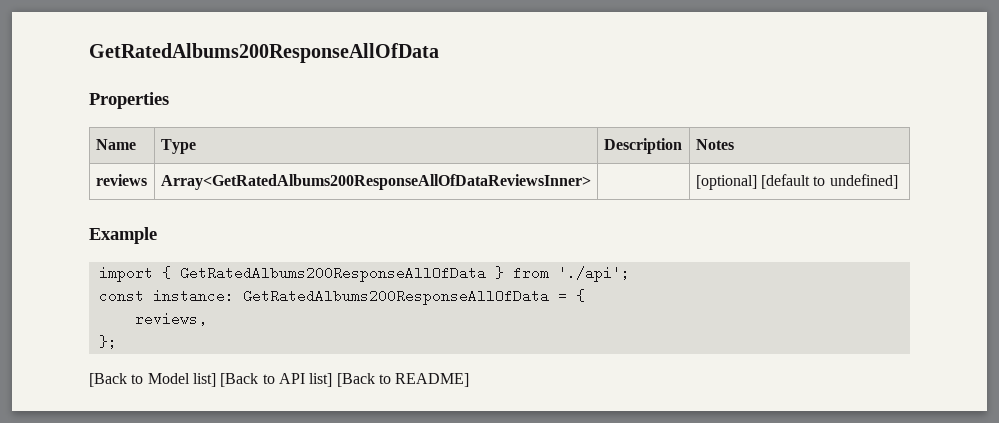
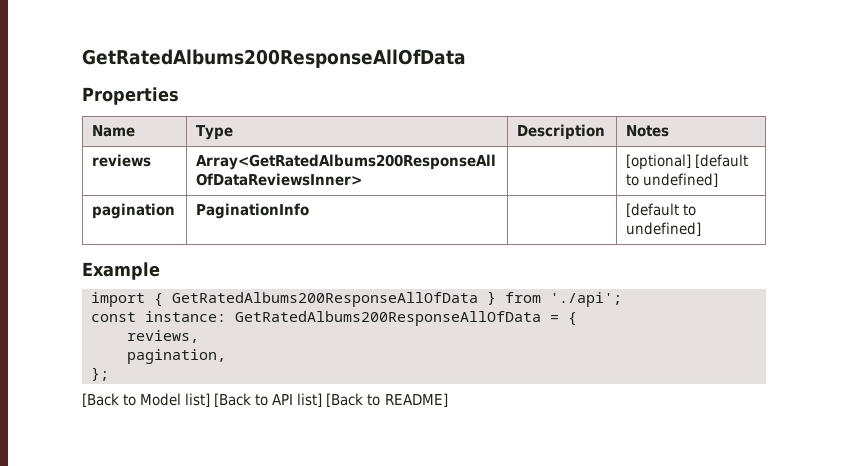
+ pagination | PaginationInfo | | [default to undefined]
+ pagination,

